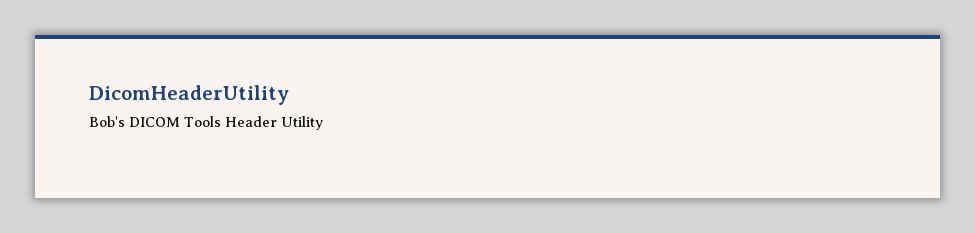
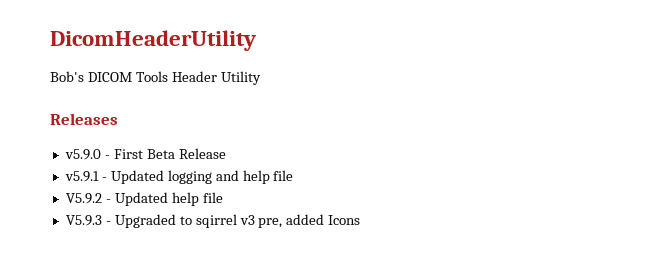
+ Releases
+ v5.9.0 - First Beta Release
+ v5.9.1 - Updated logging and help file
+ V5.9.2 - Updated help file
+ V5.9.3 - Upgraded to sqirrel v3 pre, added Icons

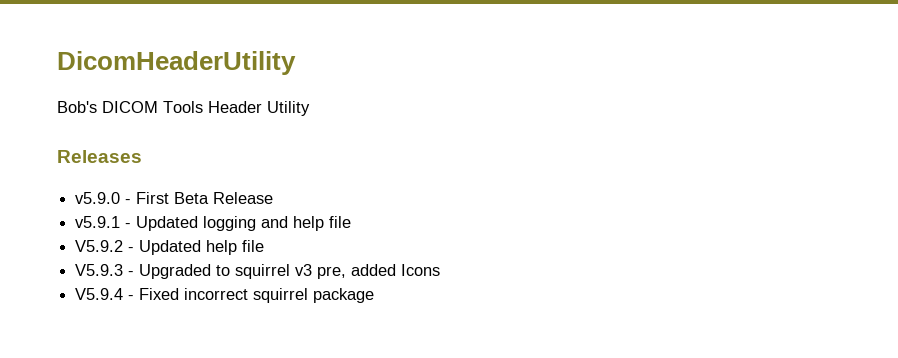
- V5.9.3 - Upgraded to sqirrel v3 pre, added Icons
+ V5.9.3 - Upgraded to squirrel v3 pre, added Icons
+ V5.9.4 - Fixed incorrect squirrel package

